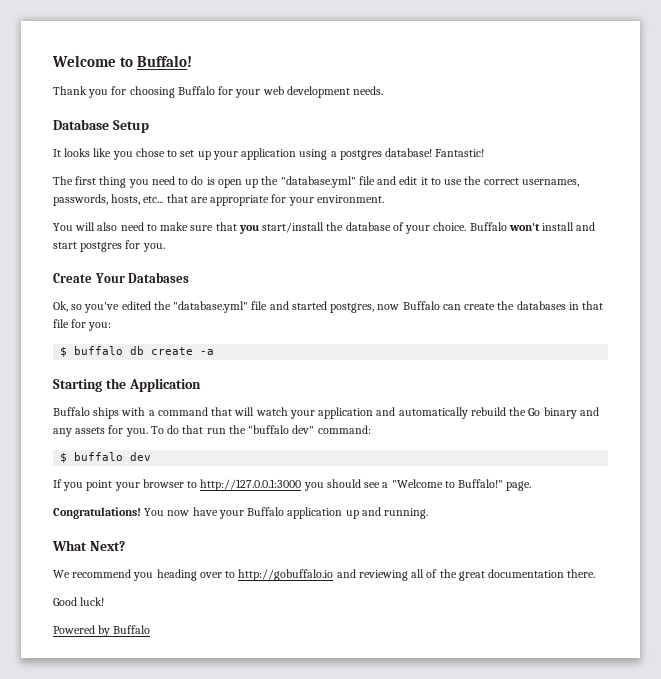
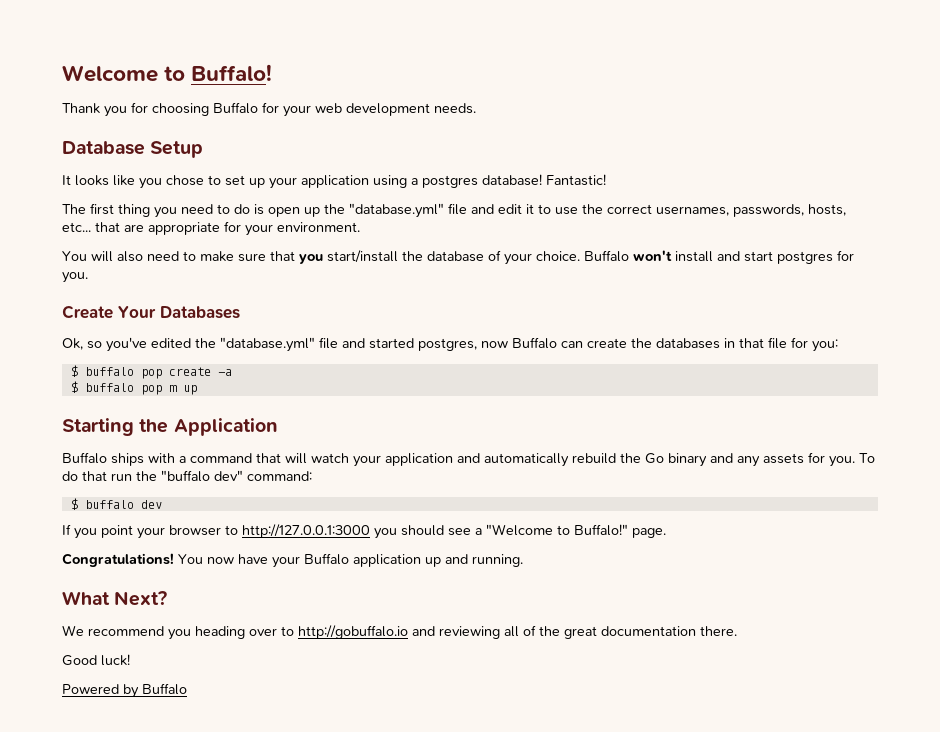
- $ buffalo db create -a
+ $ buffalo pop create -a
+ $ buffalo pop m up

